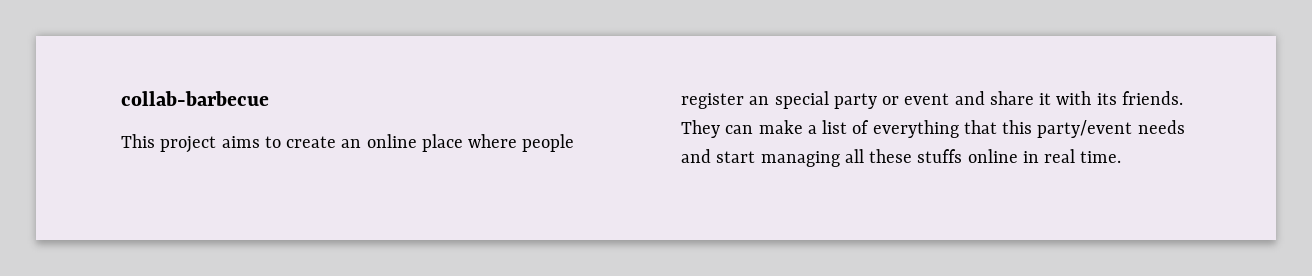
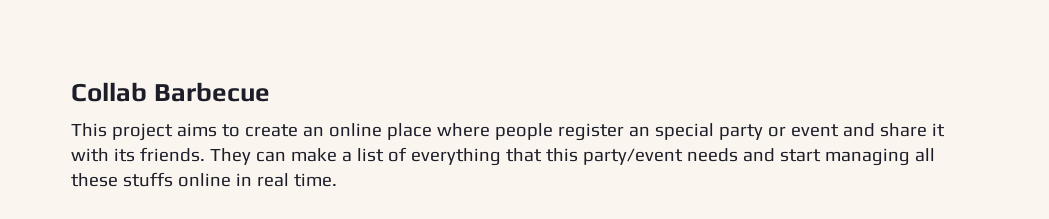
- collab-barbecue
+ Collab Barbecue

